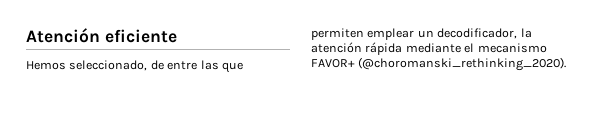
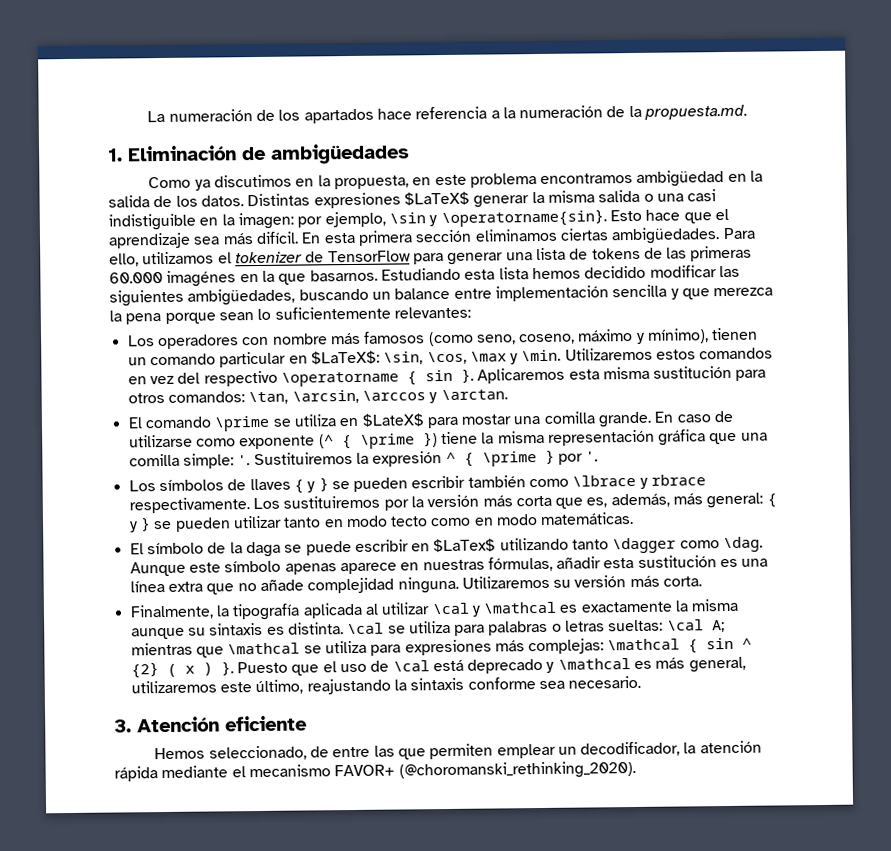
- Atención eficiente
+ La numeración de los apartados hace referencia a la numeración de la propuesta.md.
+ 1. Eliminación de ambigüedades
+ Como ya discutimos en la propuesta, en este problema encontramos ambigüedad en la salida de los datos. Distintas expresiones $LaTeX$ generar la misma salida o una casi indistiguible en la imagen: por ejemplo, \sin y \operatorname{sin}. Esto hace que el aprendizaje sea más difícil. En esta primera sección eliminamos ciertas ambigüedades. Para ello, utilizamos el tokenizer de TensorFlow para generar una lista de tokens de las primeras 60.000 imagénes en la que basarnos. Estudiando esta lista hemos decidido modificar las siguientes ambigüedades, buscando un balance entre implementación sencilla y que merezca la pena porque sean lo suficientemente relevantes:
+ Los operadores con nombre más famosos (como seno, coseno, máximo y mínimo), tienen un comando particular en $LaTeX$: \sin, \cos, \max y \min. Utilizaremos estos comandos en vez del respectivo \operatorname { sin }. Aplicaremos esta misma sustitución para otros comandos: \tan, \arcsin, \arccos y \arctan.
+ El comando \prime se utiliza en $LateX$ para mostar una comilla grande. En caso de utilizarse como exponente (^ { \prime }) tiene la misma representación gráfica que una comilla simple: '. Sustituiremos la expresión ^ { \prime } por '.
+ Los símbolos de llaves { y } se pueden escribir también como \lbrace y rbrace respectivamente. Los sustituiremos por la versión más corta que es, además, más general: { y } se pueden utilizar tanto en modo tecto como en modo matemáticas.
+ El símbolo de la daga se puede escribir en $LaTex$ utilizando tanto \dagger como \dag. Aunque este símbolo apenas aparece en nuestras fórmulas, añadir esta sustitución es una línea extra que no añade complejidad ninguna. Utilizaremos su versión más corta.
+ Finalmente, la tipografía aplicada al utilizar \cal y \mathcal es exactamente la misma aunque su sintaxis es distinta. \cal se utiliza para palabras o letras sueltas: \cal A; mientras que \mathcal se utiliza para expresiones más complejas: \mathcal { sin ^ {2} ( x ) }. Puesto que el uso de \cal está deprecado y \mathcal es más general, utilizaremos este último, reajustando la sintaxis conforme sea necesario.
+ 3. Atención eficiente

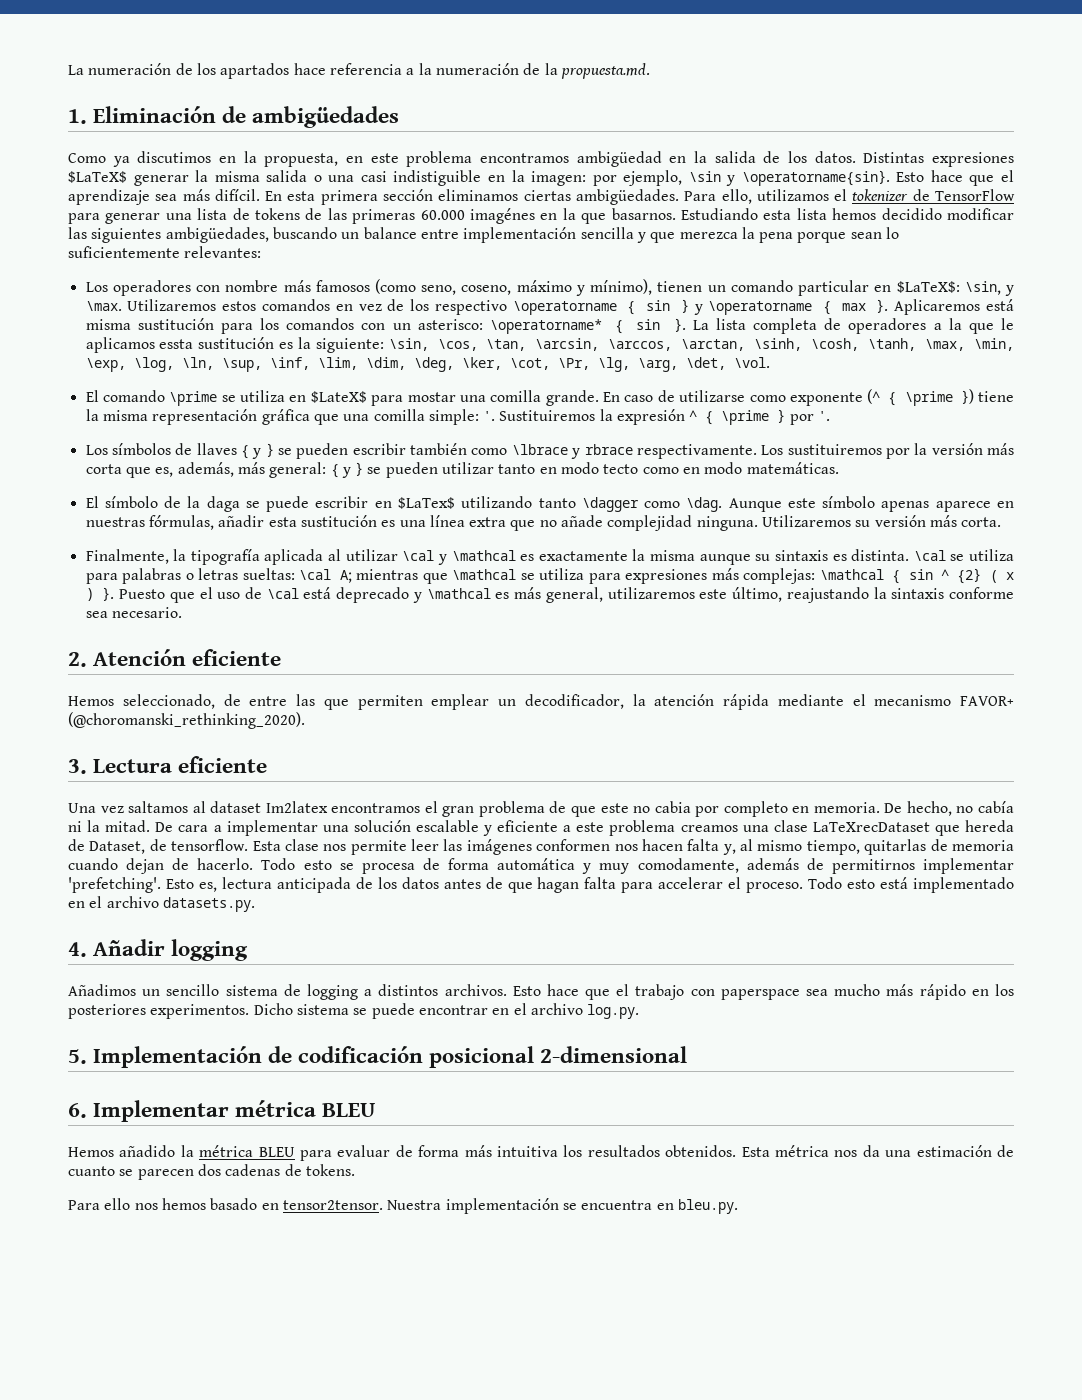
- Los operadores con nombre más famosos (como seno, coseno, máximo y mínimo), tienen un comando particular en $LaTeX$: \sin, \cos, \max y \min.
+ Los operadores con nombre más famosos (como seno, coseno, máximo y mínimo), tienen un comando particular en $LaTeX$: \sin, y \max.
- Utilizaremos estos comandos en vez del respectivo \operatorname { sin }.
+ Utilizaremos estos comandos en vez de los respectivo \operatorname { sin } y \operatorname { max }.
- Aplicaremos esta misma sustitución para otros comandos: \tan, \arcsin, \arccos y \arctan.
+ Aplicaremos está misma sustitución para los comandos con un asterisco: \operatorname* { sin }. La lista completa de operadores a la que le aplicamos essta sustitución es la siguiente: \sin, \cos, \tan, \arcsin, \arccos, \arctan, \sinh, \cosh, \tanh, \max, \min, \exp, \log, \ln, \sup, \inf, \lim, \dim, \deg, \ker, \cot, \Pr, \lg, \arg, \det, \vol.
- 3. Atención eficiente
+ 2. Atención eficiente
+ 3. Lectura eficiente
+ Una vez saltamos al dataset Im2latex encontramos el gran problema de que este no cabia por completo en memoria. De hecho, no cabía ni la mitad. De cara a implementar una solución escalable y eficiente a este problema creamos una clase LaTeXrecDataset que hereda de Dataset, de tensorflow. Esta clase nos permite leer las imágenes conformen nos hacen falta y, al mismo tiempo, quitarlas de memoria cuando dejan de hacerlo. Todo esto se procesa de forma automática y muy comodamente, además de permitirnos implementar 'prefetching'. Esto es, lectura anticipada de los datos antes de que hagan falta para accelerar el proceso. Todo esto está implementado en el archivo datasets.py.
+ 4. Añadir logging
+ Añadimos un sencillo sistema de logging a distintos archivos. Esto hace que el trabajo con paperspace sea mucho más rápido en los posteriores experimentos. Dicho sistema se puede encontrar en el archivo log.py.
+ 5. Implementación de codificación posicional 2-dimensional
+ 6. Implementar métrica BLEU
+ Hemos añadido la métrica BLEU para evaluar de forma más intuitiva los resultados obtenidos. Esta métrica nos da una estimación de cuanto se parecen dos cadenas de tokens.
+ Para ello nos hemos basado en tensor2tensor. Nuestra implementación se encuentra en bleu.py.

